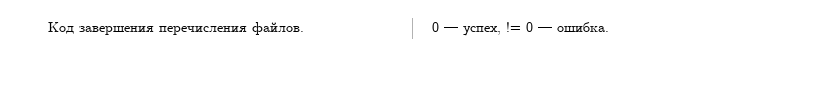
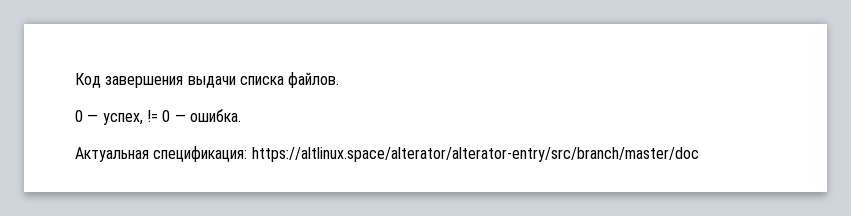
- Код завершения перечисления файлов.
+ Код завершения выдачи списка файлов.
+ Актуальная спецификация: https://altlinux.space/alterator/alterator-entry/src/branch/master/doc

